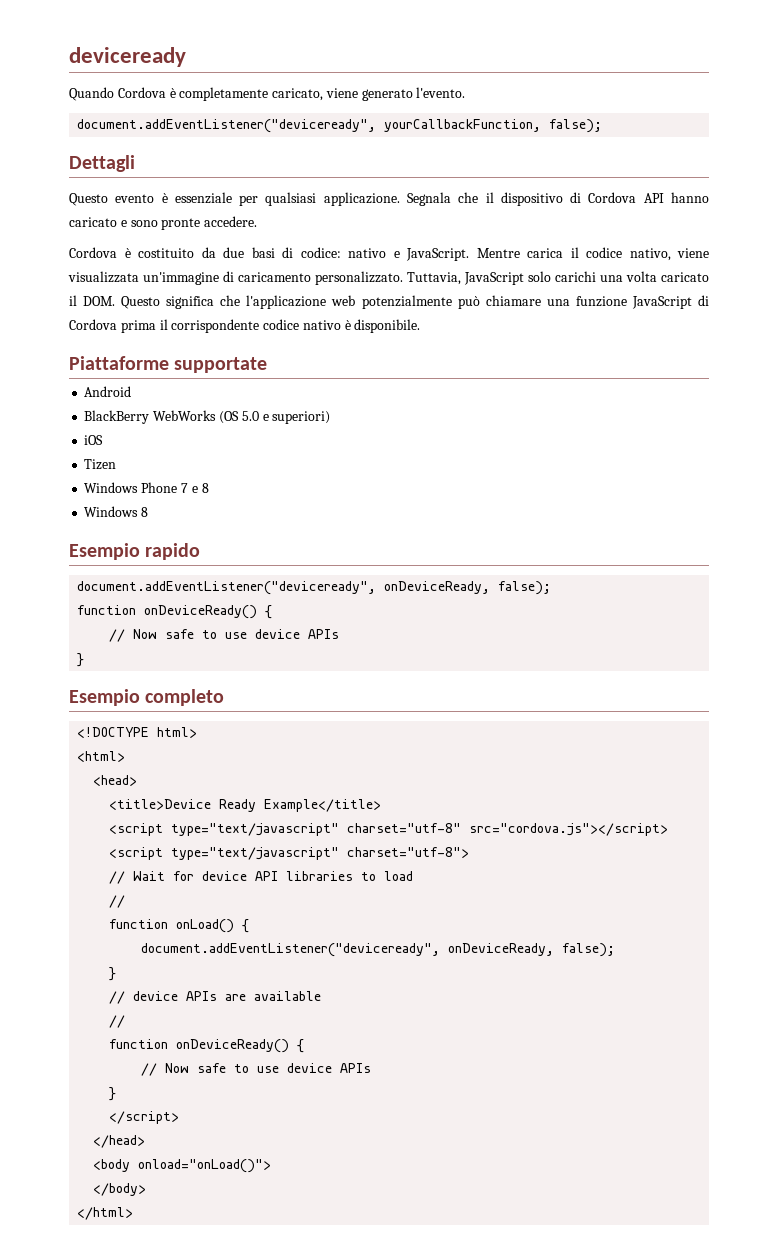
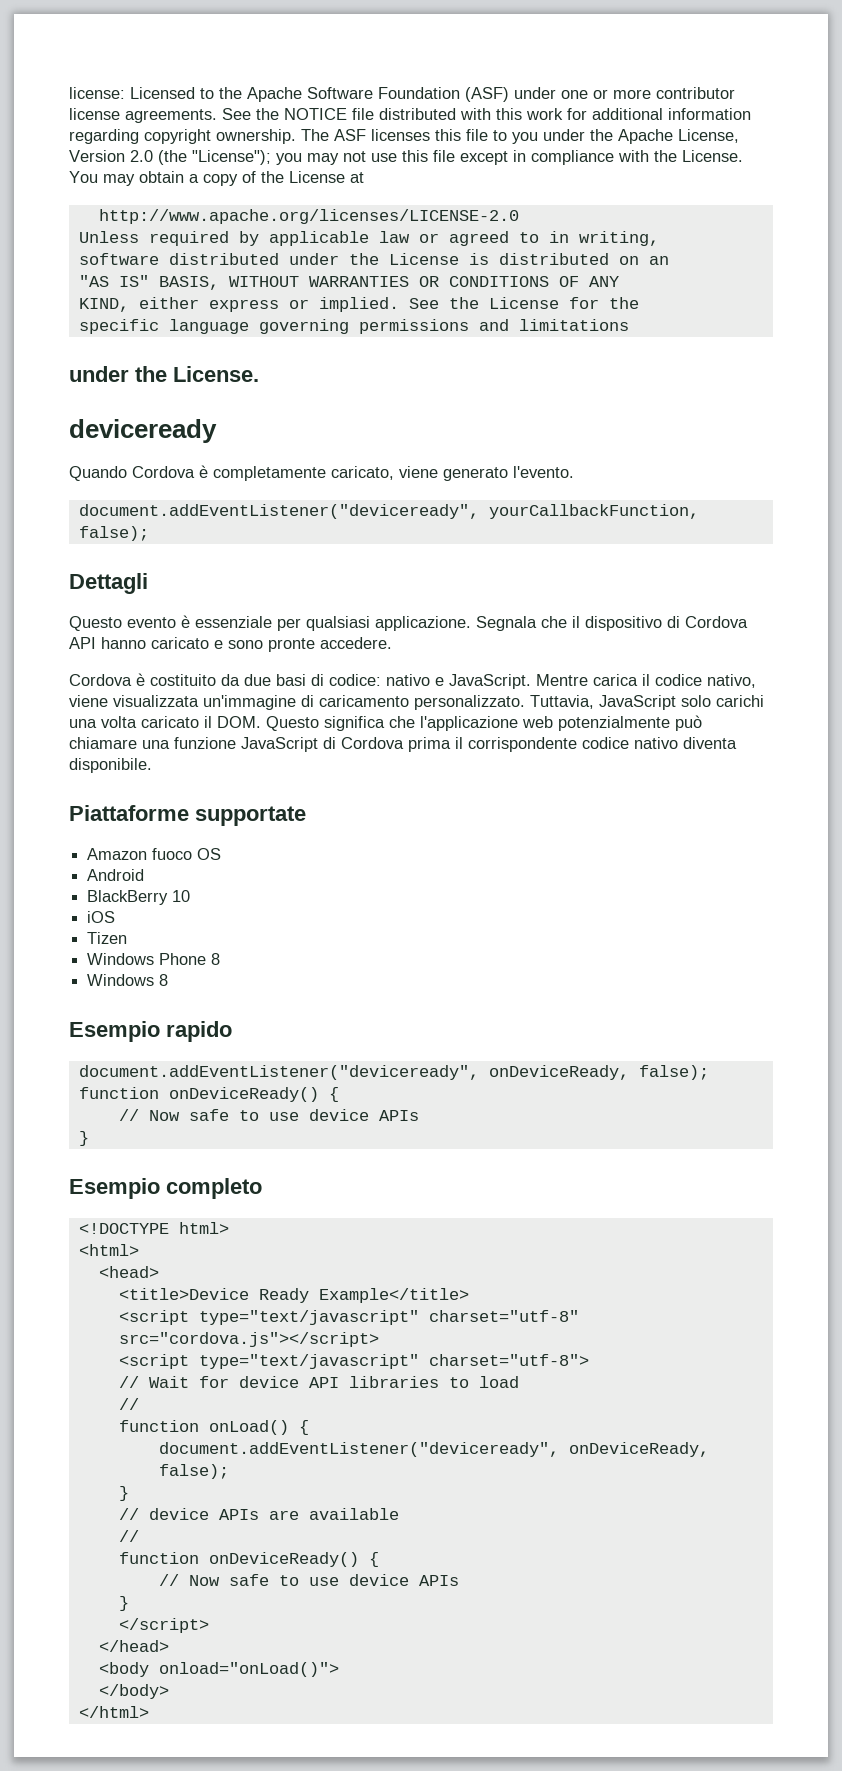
+ license: Licensed to the Apache Software Foundation (ASF) under one or more contributor license agreements. See the NOTICE file distributed with this work for additional information regarding copyright ownership. The ASF licenses this file to you under the Apache License, Version 2.0 (the "License"); you may not use this file except in compliance with the License. You may obtain a copy of the License at
+ http://www.apache.org/licenses/LICENSE-2.0
+ Unless required by applicable law or agreed to in writing,
+ software distributed under the License is distributed on an
+ "AS IS" BASIS, WITHOUT WARRANTIES OR CONDITIONS OF ANY
+ KIND, either express or implied. See the License for the
+ specific language governing permissions and limitations
+ under the License.
- Tuttavia, JavaScript solo carichi una volta caricato il DOM. Questo significa che l'applicazione web potenzialmente può chiamare una funzione JavaScript di Cordova prima il corrispondente codice nativo è disponibile.
+ Tuttavia, JavaScript solo carichi una volta caricato il DOM. Questo significa che l'applicazione web potenzialmente può chiamare una funzione JavaScript di Cordova prima il corrispondente codice nativo diventa disponibile.
+ Amazon fuoco OS
- BlackBerry WebWorks (OS 5.0 e superiori)
+ BlackBerry 10
- Windows Phone 7 e 8
+ Windows Phone 8

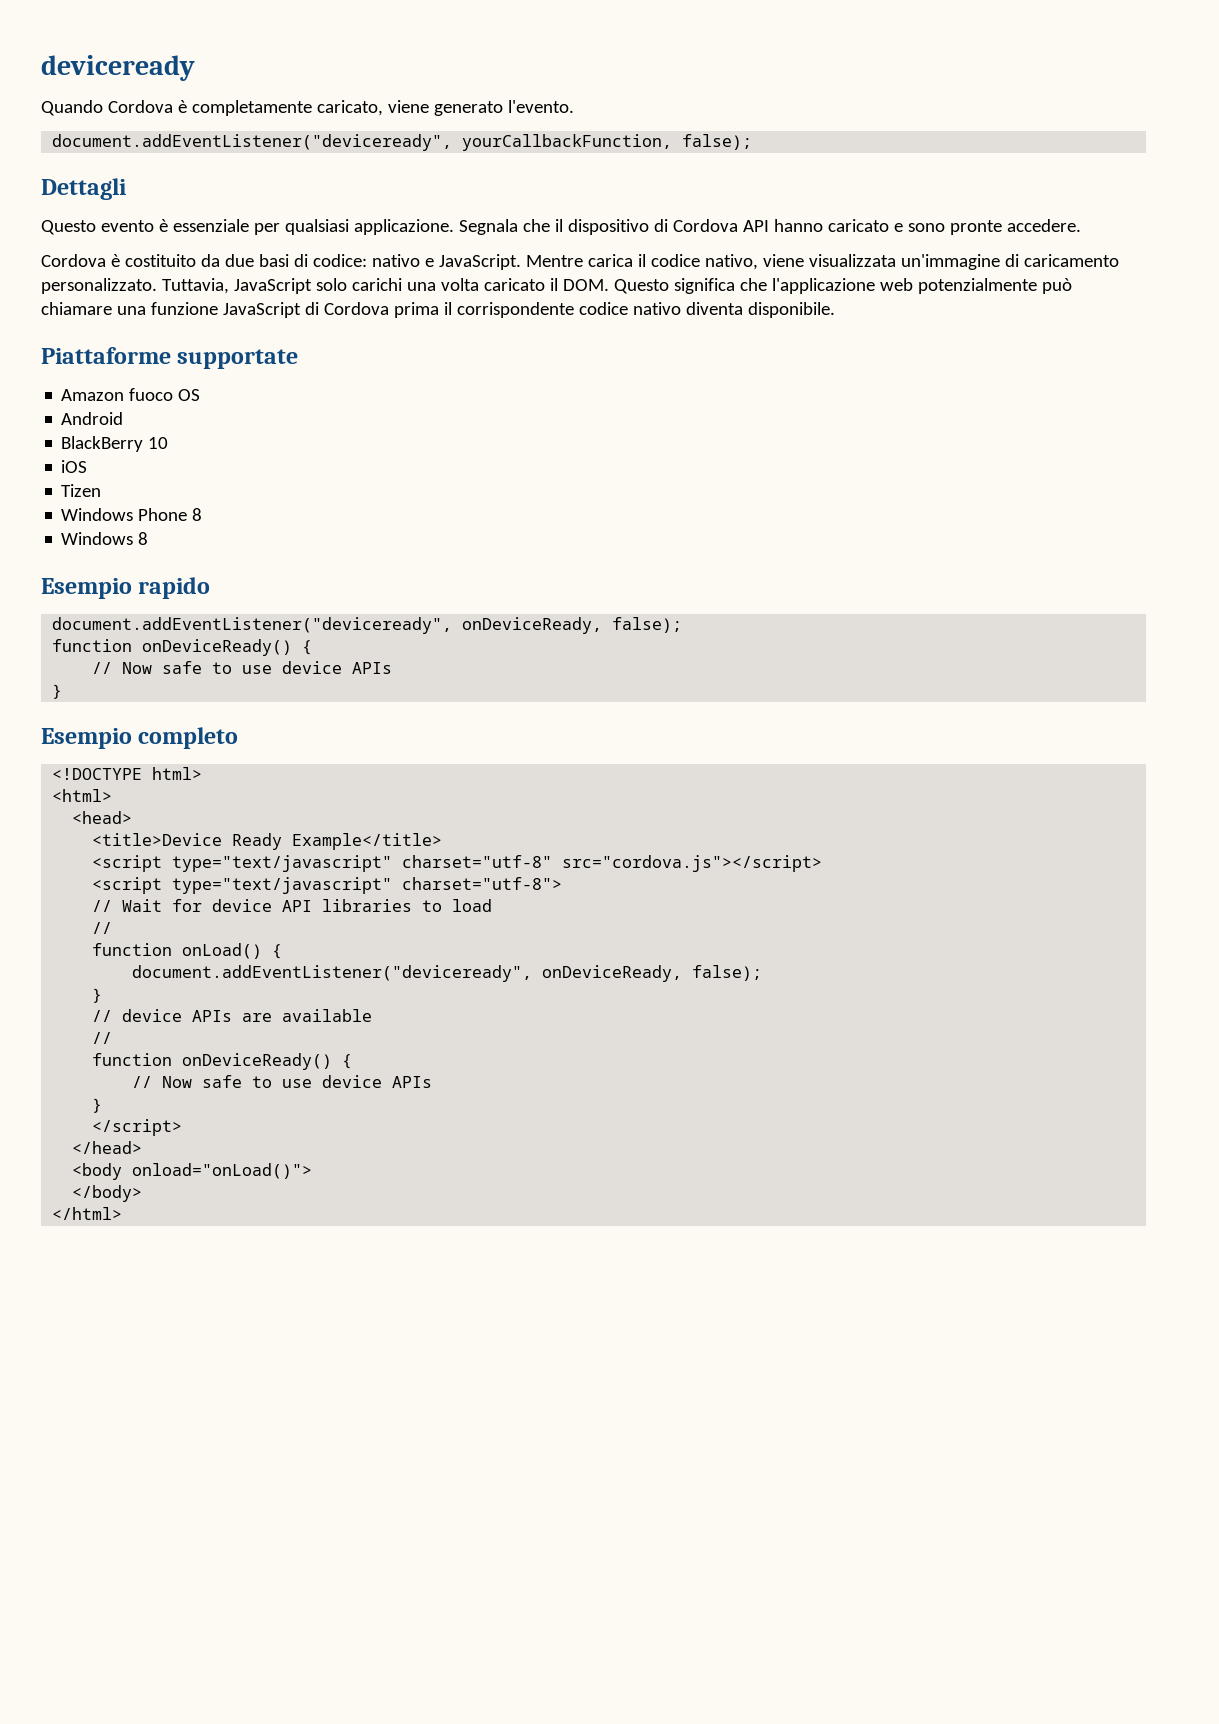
- license: Licensed to the Apache Software Foundation (ASF) under one or more contributor license agreements. See the NOTICE file distributed with this work for additional information regarding copyright ownership. The ASF licenses this file to you under the Apache License, Version 2.0 (the "License"); you may not use this file except in compliance with the License. You may obtain a copy of the License at
- http://www.apache.org/licenses/LICENSE-2.0
- Unless required by applicable law or agreed to in writing,
- software distributed under the License is distributed on an
- "AS IS" BASIS, WITHOUT WARRANTIES OR CONDITIONS OF ANY
- KIND, either express or implied. See the License for the
- specific language governing permissions and limitations
- under the License.

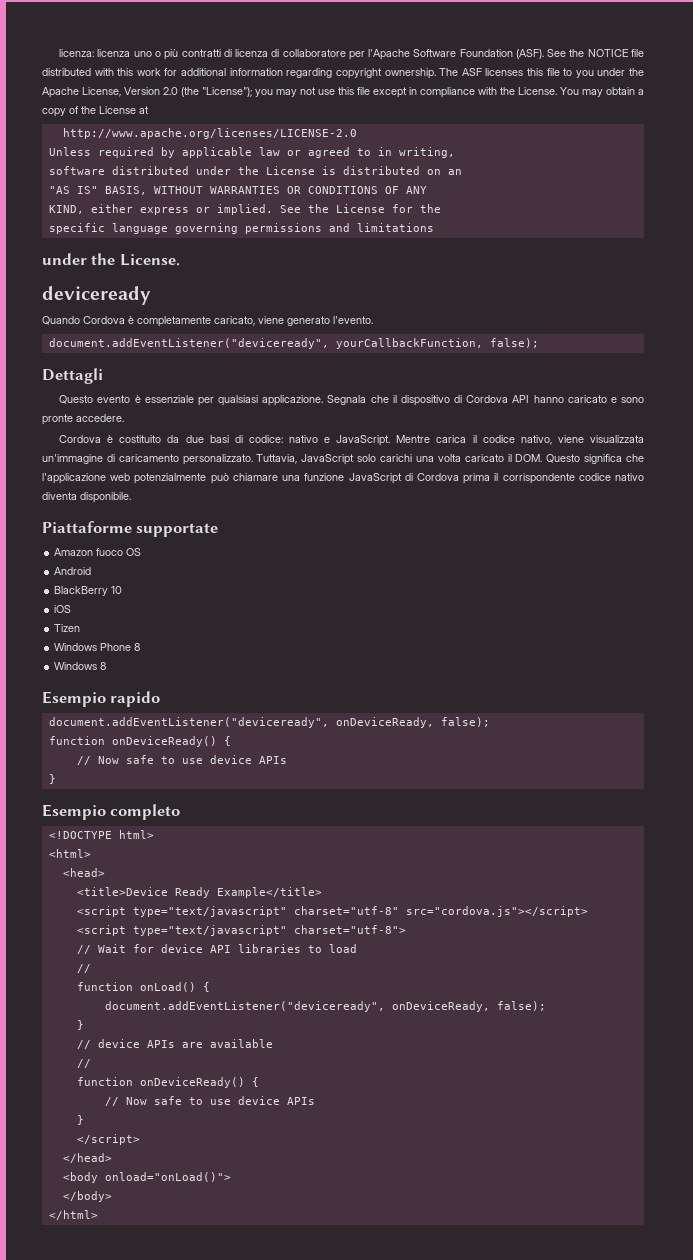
+ licenza: licenza uno o più contratti di licenza di collaboratore per l'Apache Software Foundation (ASF). See the NOTICE file distributed with this work for additional information regarding copyright ownership. The ASF licenses this file to you under the Apache License, Version 2.0 (the "License"); you may not use this file except in compliance with the License. You may obtain a copy of the License at
+ http://www.apache.org/licenses/LICENSE-2.0
+ Unless required by applicable law or agreed to in writing,
+ software distributed under the License is distributed on an
+ "AS IS" BASIS, WITHOUT WARRANTIES OR CONDITIONS OF ANY
+ KIND, either express or implied. See the License for the
+ specific language governing permissions and limitations
+ under the License.

